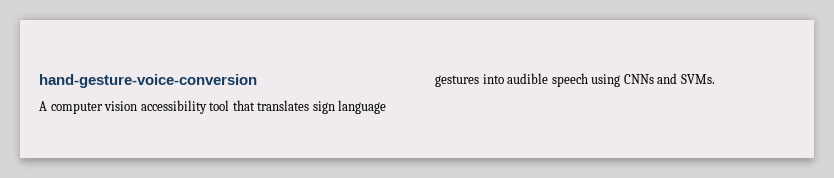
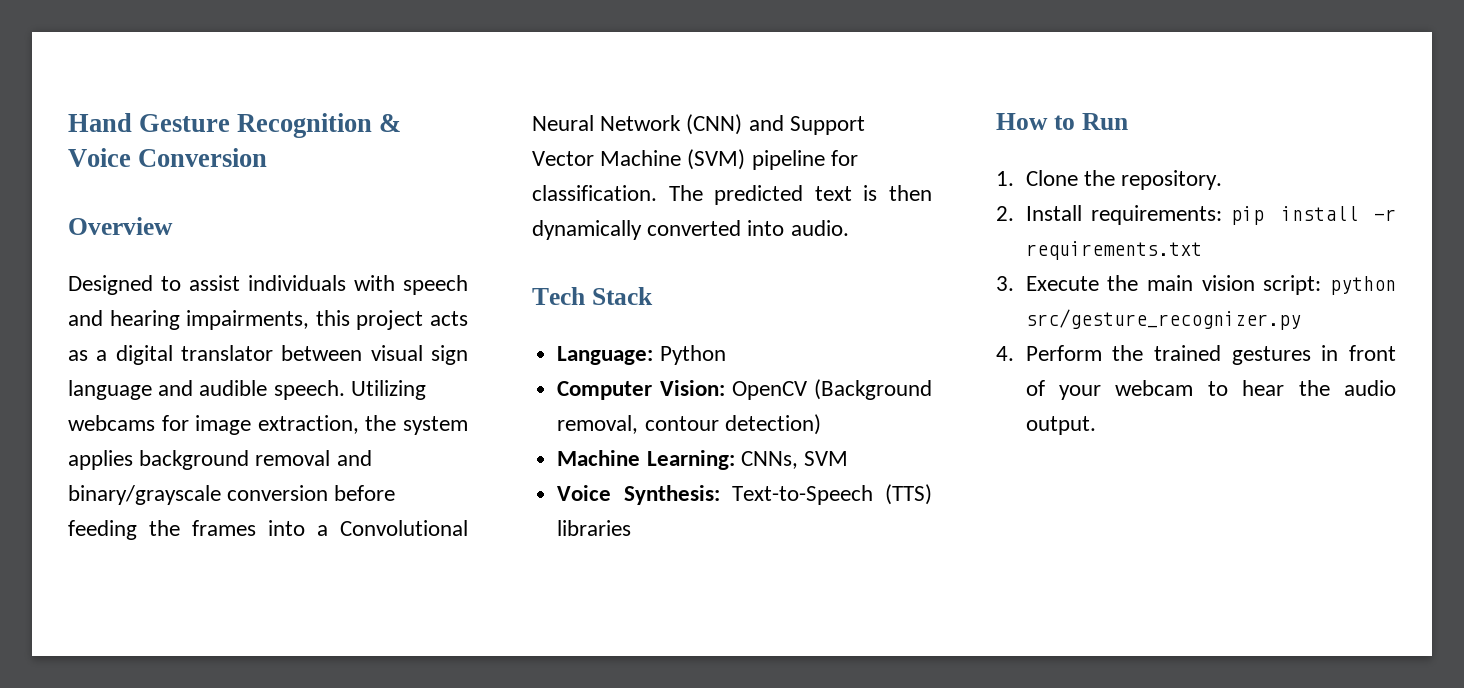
- hand-gesture-voice-conversion
- A computer vision accessibility tool that translates sign language gestures into audible speech using CNNs and SVMs.
+ Hand Gesture Recognition & Voice Conversion
+ Overview
+ Designed to assist individuals with speech and hearing impairments, this project acts as a digital translator between visual sign language and audible speech. Utilizing webcams for image extraction, the system applies background removal and binary/grayscale conversion before feeding the frames into a Convolutional Neural Network (CNN) and Support Vector Machine (SVM) pipeline for classification. The predicted text is then dynamically converted into audio.
+ Tech Stack
+ Language: Python
+ Computer Vision: OpenCV (Background removal, contour detection)
+ Machine Learning: CNNs, SVM
+ Voice Synthesis: Text-to-Speech (TTS) libraries
+ How to Run
+ 1. Clone the repository.
+ 2. Install requirements: pip install -r requirements.txt
+ 3. Execute the main vision script: python src/gesture_recognizer.py
+ 4. Perform the trained gestures in front of your webcam to hear the audio output.

